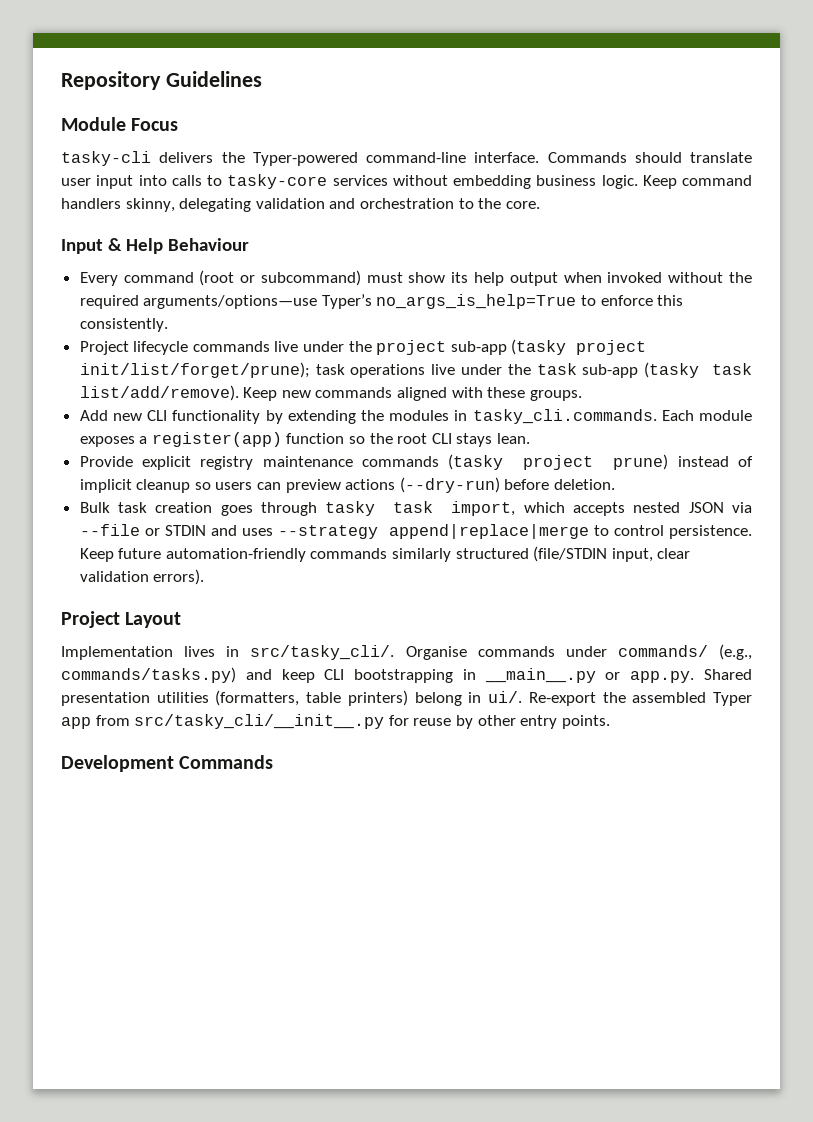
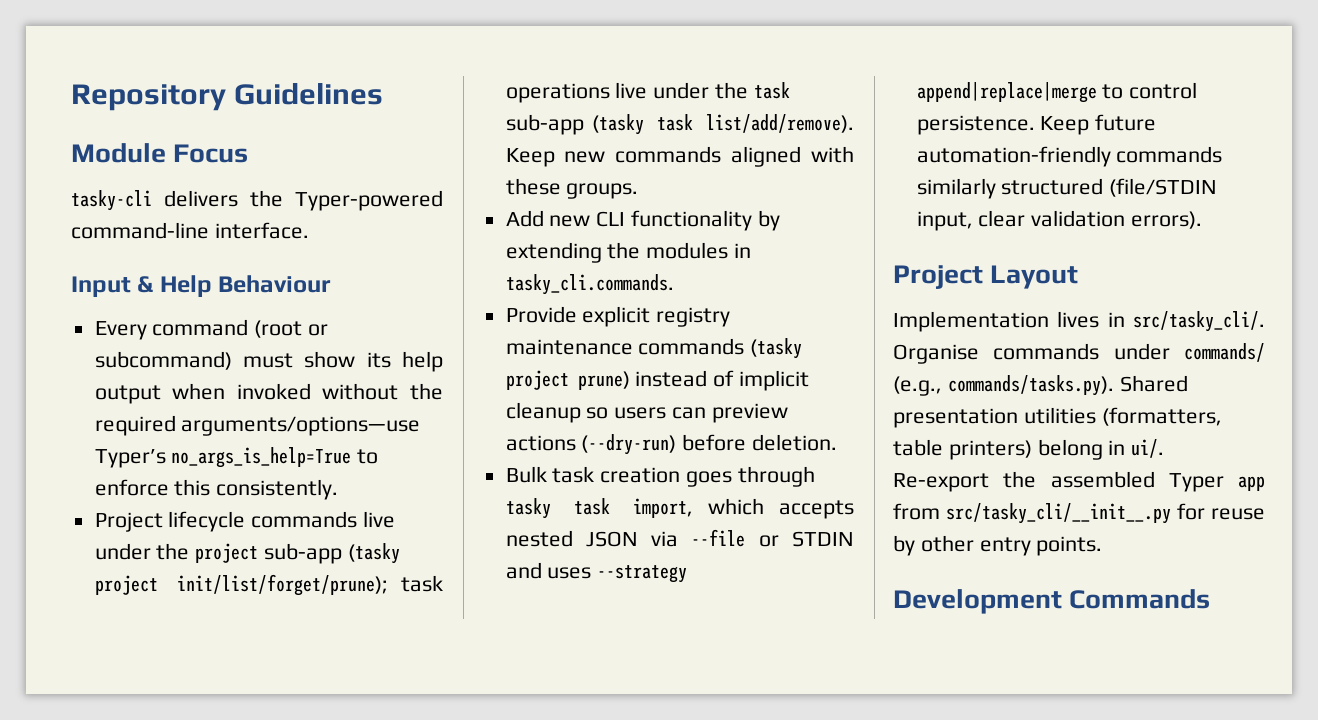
- Commands should translate user input into calls to tasky-core services without embedding business logic. Keep command handlers skinny, delegating validation and orchestration to the core.
- Add new CLI functionality by extending the modules in tasky_cli.commands. Each module exposes a register(app) function so the root CLI stays lean.
+ Add new CLI functionality by extending the modules in tasky_cli.commands.
- Organise commands under commands/ (e.g., commands/tasks.py) and keep CLI bootstrapping in __main__.py or app.py. Shared presentation utilities (formatters, table printers) belong in ui/.
+ Organise commands under commands/ (e.g., commands/tasks.py). Shared presentation utilities (formatters, table printers) belong in ui/.

